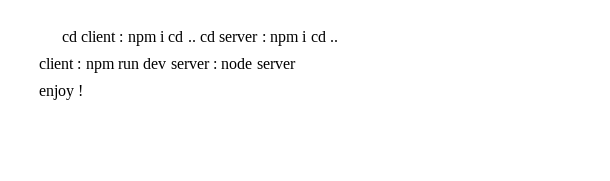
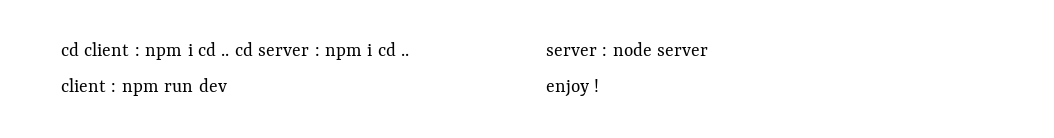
- client : npm run dev server : node server
+ client : npm run dev
+ server : node server

